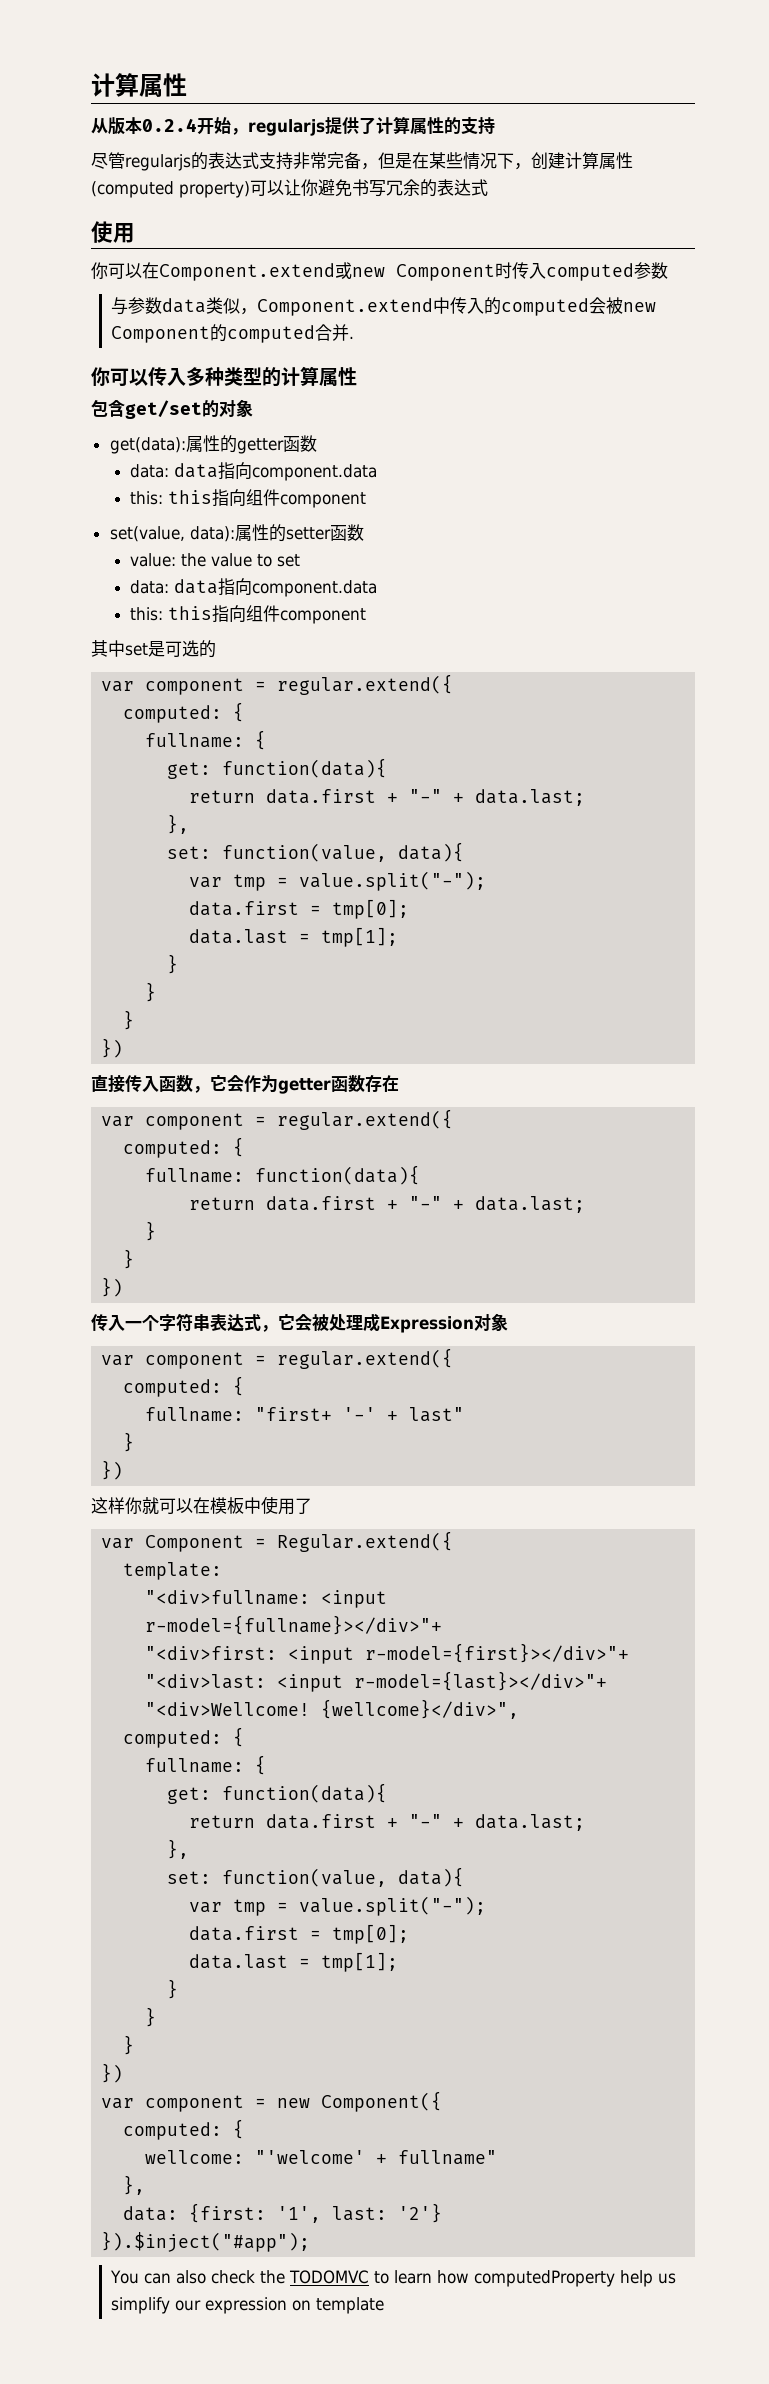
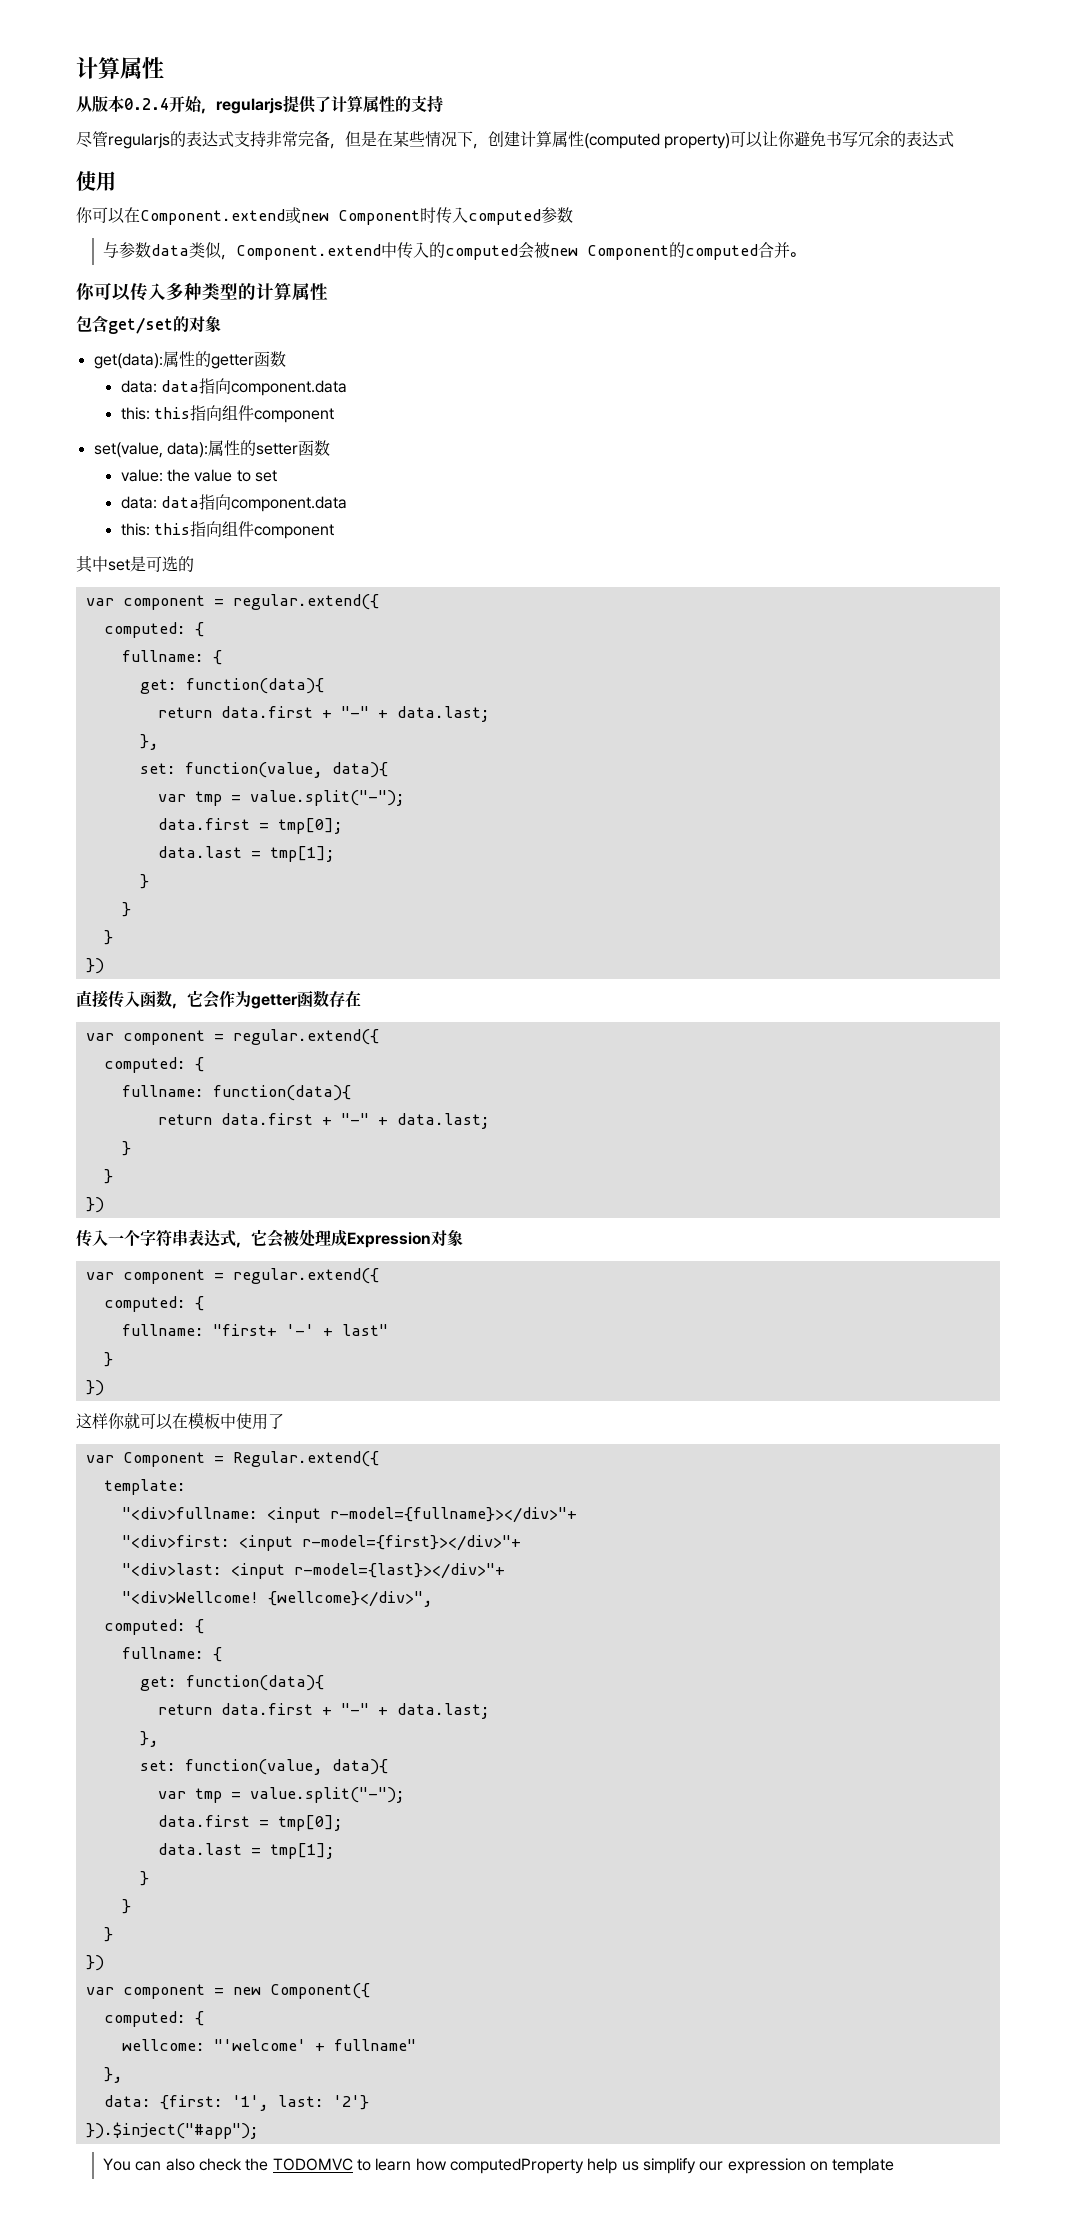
- 与参数data类似，Component.extend中传入的computed会被new Component的computed合并.
+ 与参数data类似，Component.extend中传入的computed会被new Component的computed合并。

